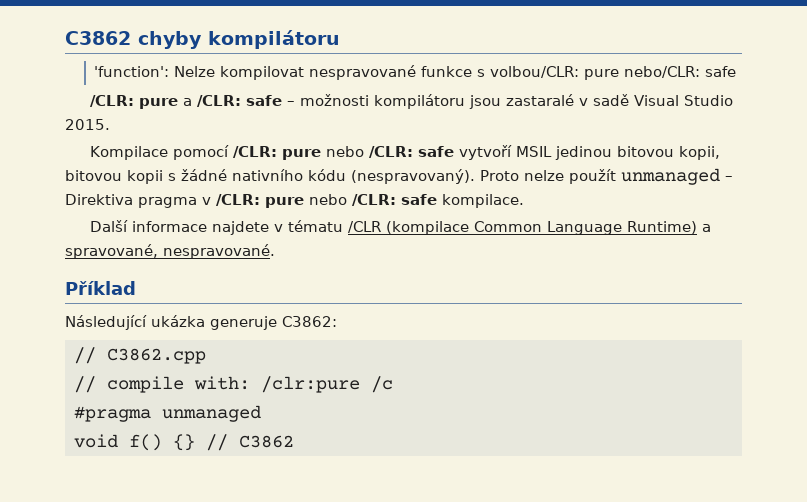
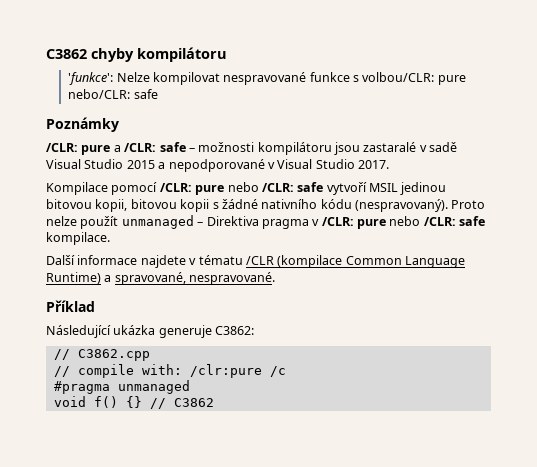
- 'function': Nelze kompilovat nespravované funkce s volbou/CLR: pure nebo/CLR: safe
+ 'funkce': Nelze kompilovat nespravované funkce s volbou/CLR: pure nebo/CLR: safe
+ Poznámky
- /CLR: pure a /CLR: safe – možnosti kompilátoru jsou zastaralé v sadě Visual Studio 2015.
+ /CLR: pure a /CLR: safe – možnosti kompilátoru jsou zastaralé v sadě Visual Studio 2015 a nepodporované v Visual Studio 2017.

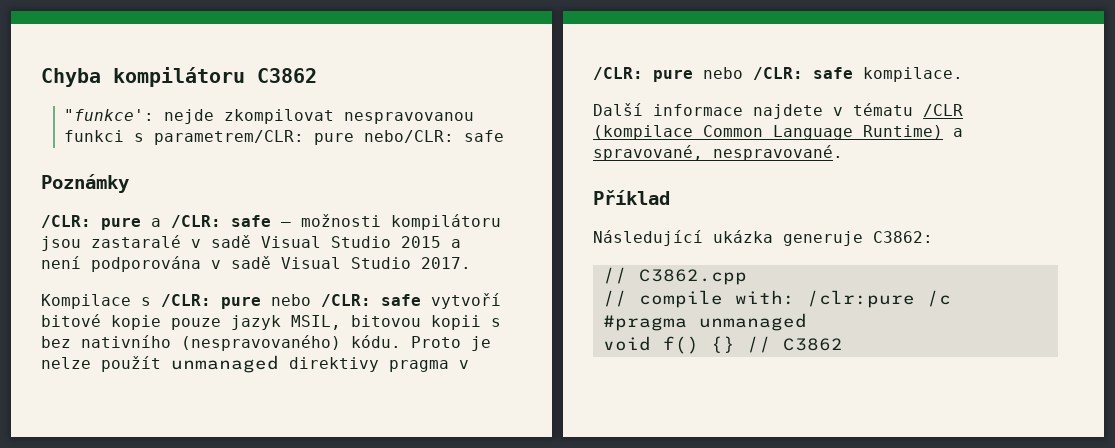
- C3862 chyby kompilátoru
- 'funkce': Nelze kompilovat nespravované funkce s volbou/CLR: pure nebo/CLR: safe
+ Chyba kompilátoru C3862
+ "funkce': nejde zkompilovat nespravovanou funkci s parametrem/CLR: pure nebo/CLR: safe
- /CLR: pure a /CLR: safe – možnosti kompilátoru jsou zastaralé v sadě Visual Studio 2015 a nepodporované v Visual Studio 2017.
+ /CLR: pure a /CLR: safe – možnosti kompilátoru jsou zastaralé v sadě Visual Studio 2015 a není podporována v sadě Visual Studio 2017.
- Kompilace pomocí /CLR: pure nebo /CLR: safe vytvoří MSIL jedinou bitovou kopii, bitovou kopii s žádné nativního kódu (nespravovaný). Proto nelze použít unmanaged – Direktiva pragma v /CLR: pure nebo /CLR: safe kompilace.
+ Kompilace s /CLR: pure nebo /CLR: safe vytvoří bitové kopie pouze jazyk MSIL, bitovou kopii s bez nativního (nespravovaného) kódu. Proto je nelze použít unmanaged direktivy pragma v /CLR: pure nebo /CLR: safe kompilace.

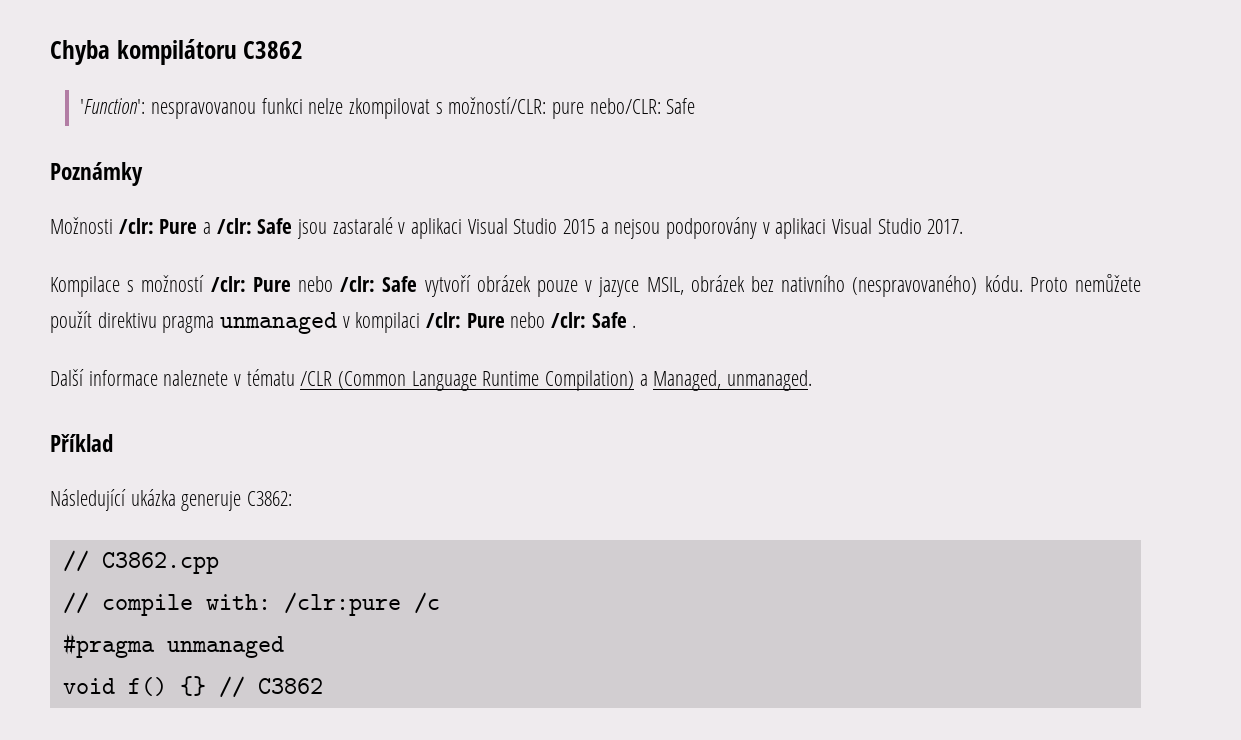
- "funkce': nejde zkompilovat nespravovanou funkci s parametrem/CLR: pure nebo/CLR: safe
+ 'Function': nespravovanou funkci nelze zkompilovat s možností/CLR: pure nebo/CLR: Safe
- /CLR: pure a /CLR: safe – možnosti kompilátoru jsou zastaralé v sadě Visual Studio 2015 a není podporována v sadě Visual Studio 2017.
+ Možnosti /clr: Pure a /clr: Safe jsou zastaralé v aplikaci Visual Studio 2015 a nejsou podporovány v aplikaci Visual Studio 2017.
- Kompilace s /CLR: pure nebo /CLR: safe vytvoří bitové kopie pouze jazyk MSIL, bitovou kopii s bez nativního (nespravovaného) kódu.
+ Kompilace s možností /clr: Pure nebo /clr: Safe vytvoří obrázek pouze v jazyce MSIL, obrázek bez nativního (nespravovaného) kódu.
- Proto je nelze použít unmanaged direktivy pragma v /CLR: pure nebo /CLR: safe kompilace.
+ Proto nemůžete použít direktivu pragma unmanaged v kompilaci /clr: Pure nebo /clr: Safe .
- Další informace najdete v tématu /CLR (kompilace Common Language Runtime) a spravované, nespravované.
+ Další informace naleznete v tématu /CLR (Common Language Runtime Compilation) a Managed, unmanaged.

